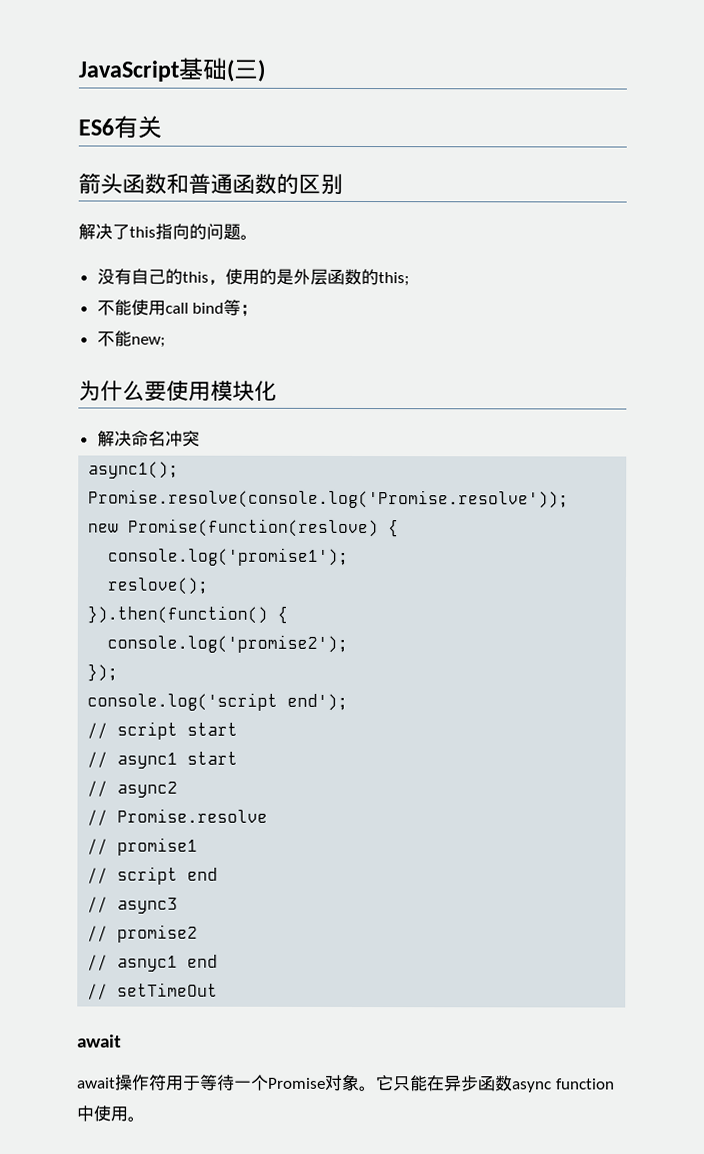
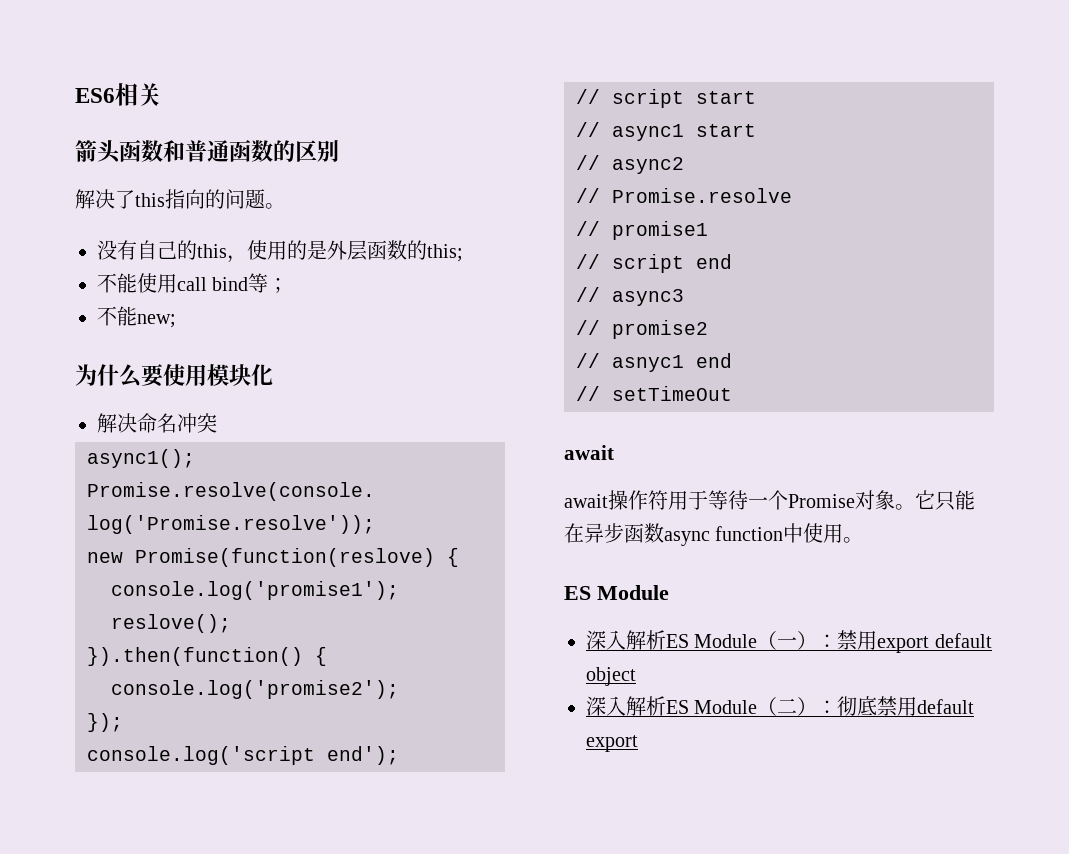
- JavaScript基础(三)
- ES6有关
+ ES6相关
  它只能在异步函数async function中使用。
+ ES Module
+ 深入解析ES Module（一）：禁用export default object
+ 深入解析ES Module（二）：彻底禁用default export

